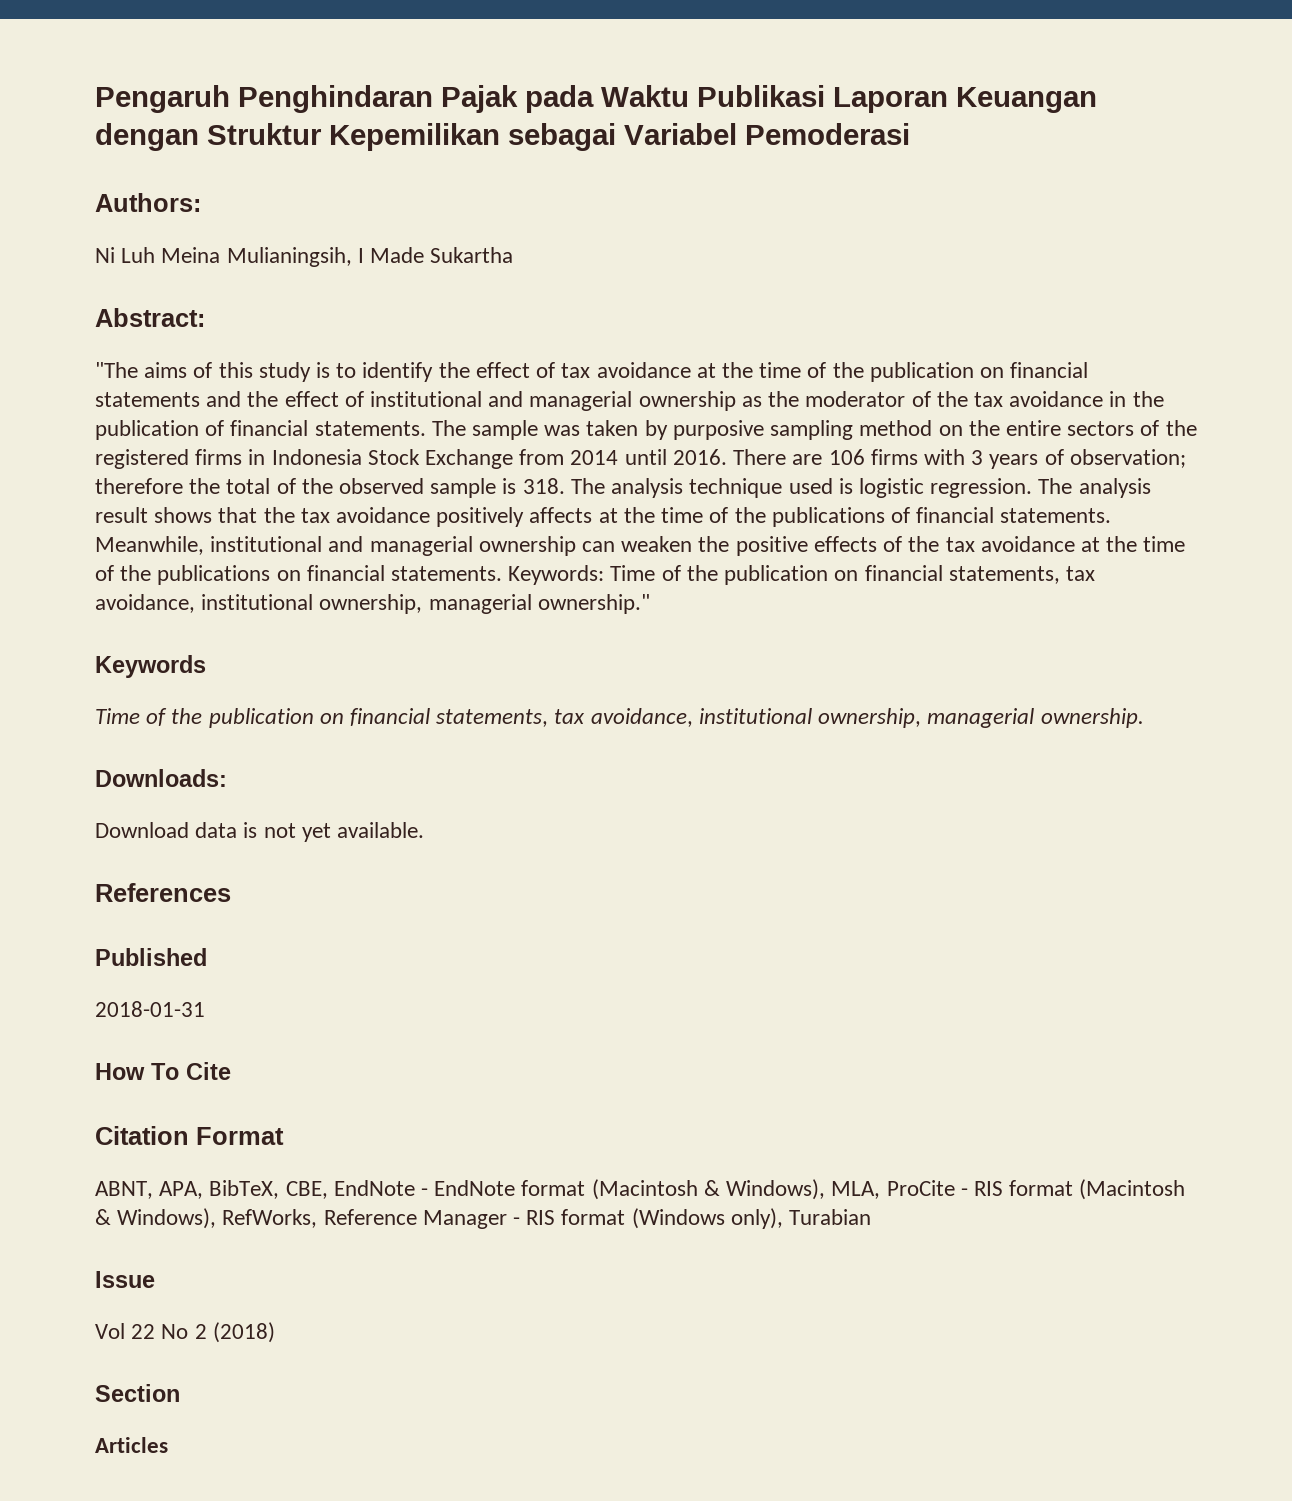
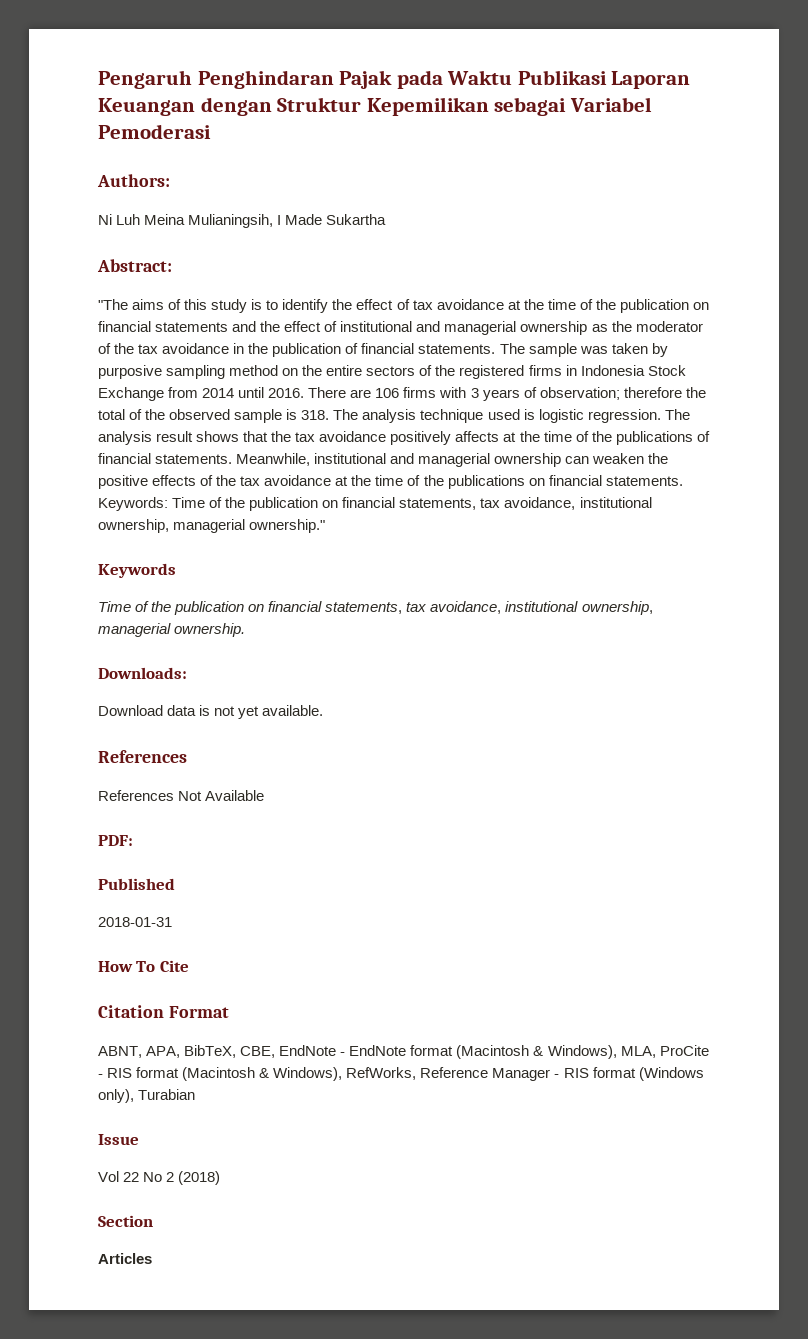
+ References Not Available
+ PDF:

